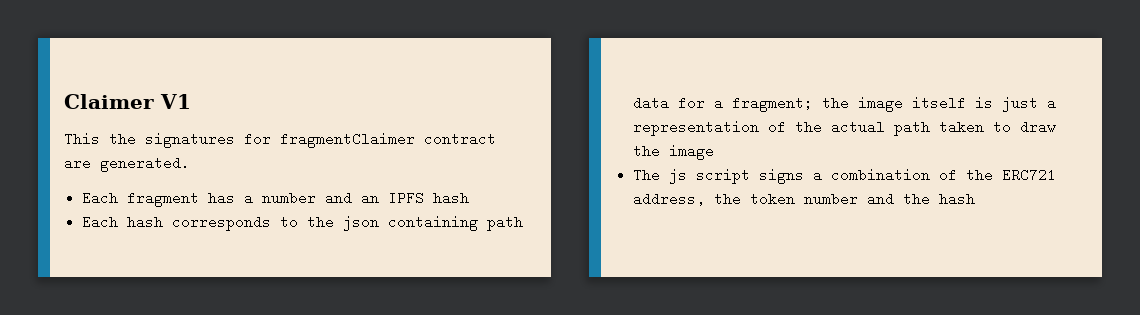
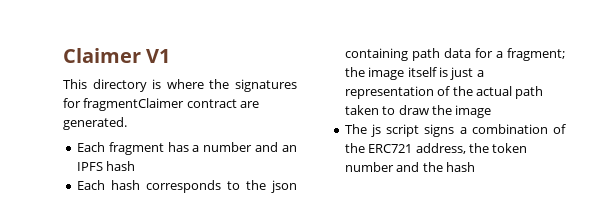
- This the signatures for fragmentClaimer contract are generated.
+ This directory is where the signatures for fragmentClaimer contract are generated.

